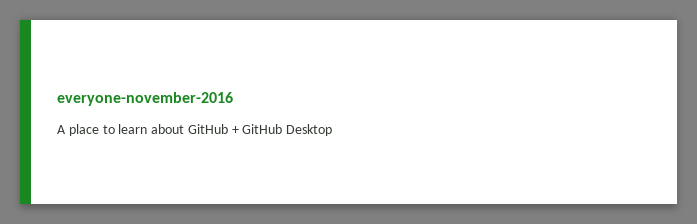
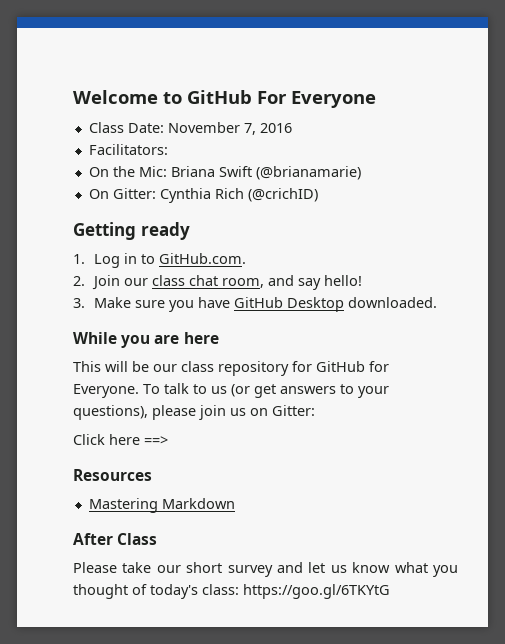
- everyone-november-2016
- A place to learn about GitHub + GitHub Desktop
+ Welcome to GitHub For Everyone
+ Class Date: November 7, 2016
+ Facilitators:
+ On the Mic: Briana Swift (@brianamarie)
+ On Gitter: Cynthia Rich (@crichID)
+ Getting ready
+ 1. Log in to GitHub.com.
+ 2. Join our class chat room, and say hello!
+ 3. Make sure you have GitHub Desktop downloaded.
+ While you are here
+ This will be our class repository for GitHub for Everyone. To talk to us (or get answers to your questions), please join us on Gitter:
+ Click here ==>
+ Resources
+ Mastering Markdown
+ After Class
+ Please take our short survey and let us know what you thought of today's class: https://goo.gl/6TKYtG

